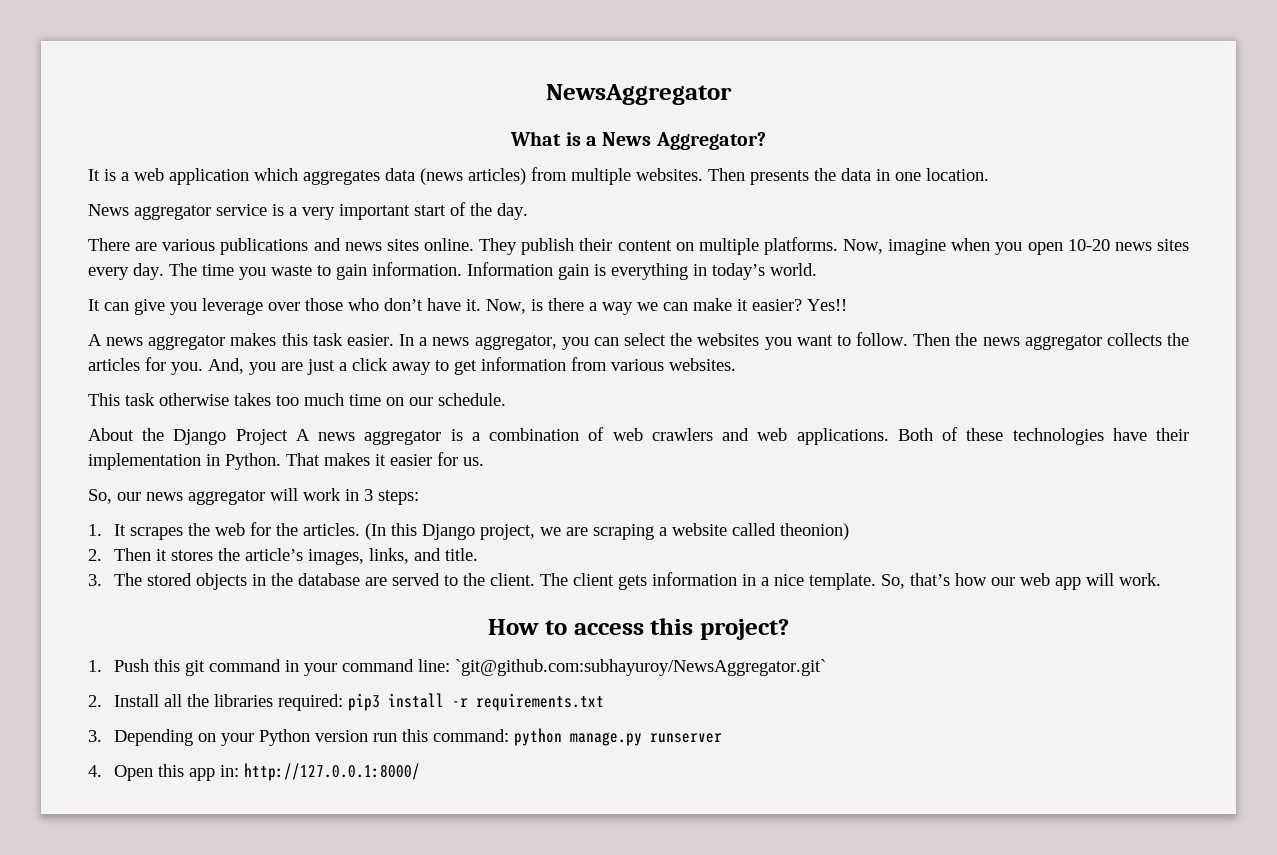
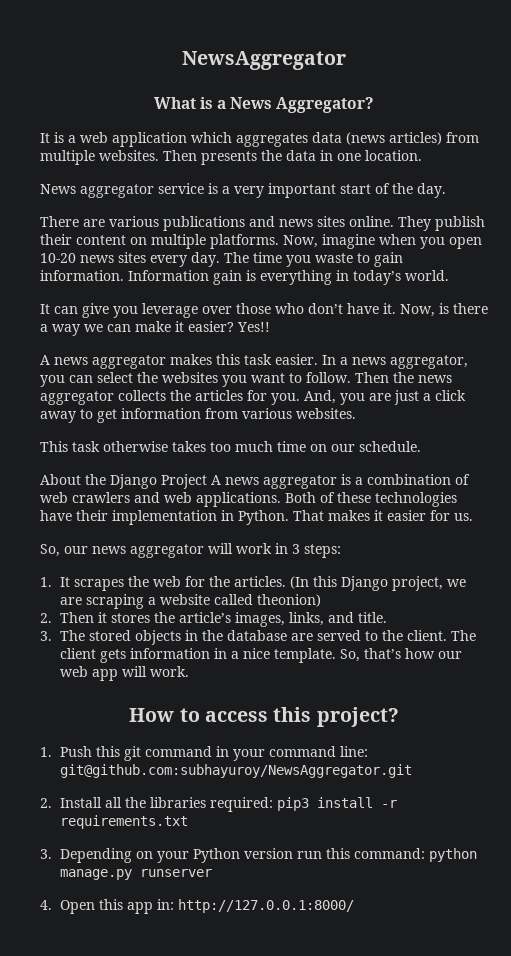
- 1. Push this git command in your command line: `git@github.com:subhayuroy/NewsAggregator.git`
+ 1. Push this git command in your command line: git@github.com:subhayuroy/NewsAggregator.git

